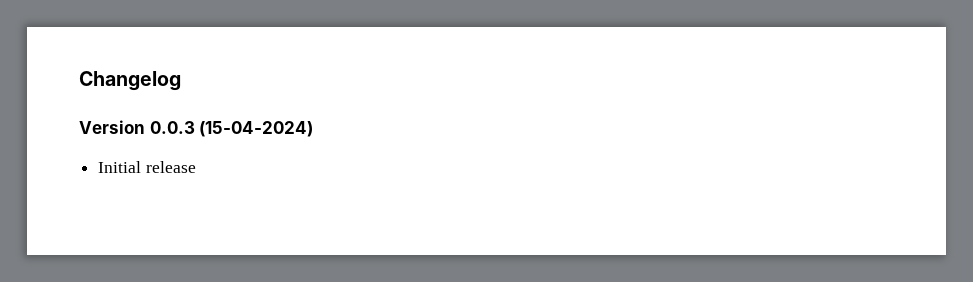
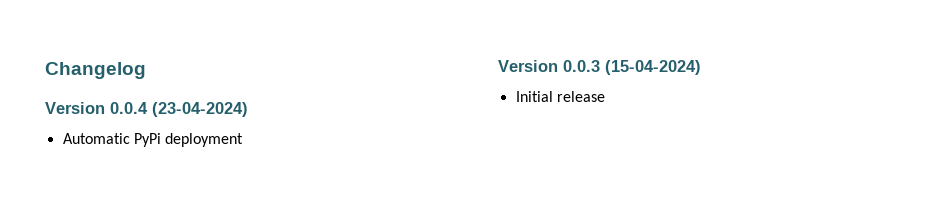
+ Version 0.0.4 (23-04-2024)
+ Automatic PyPi deployment

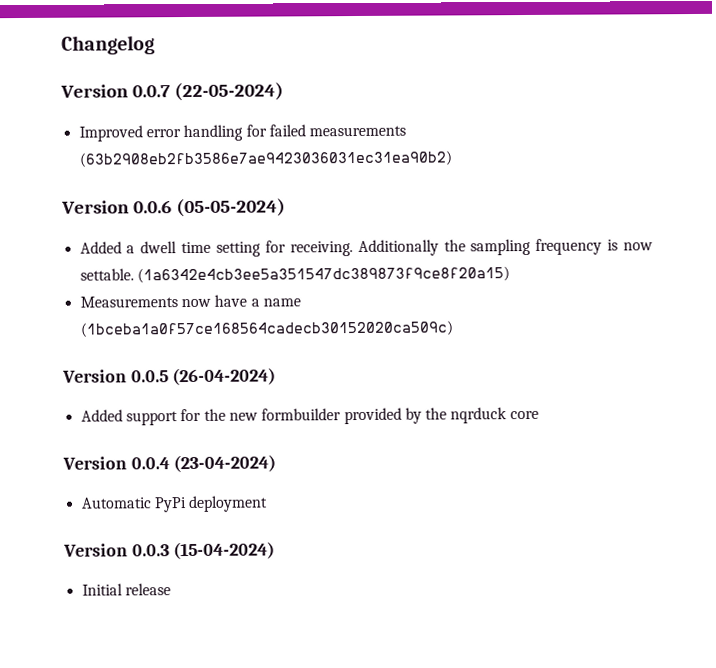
+ Version 0.0.7 (22-05-2024)
+ Improved error handling for failed measurements (63b2908eb2fb3586e7ae9423036031ec31ea90b2)
+ Version 0.0.6 (05-05-2024)
+ Added a dwell time setting for receiving. Additionally the sampling frequency is now settable. (1a6342e4cb3ee5a351547dc389873f9ce8f20a15)
+ Measurements now have a name (1bceba1a0f57ce168564cadecb30152020ca509c)
+ Version 0.0.5 (26-04-2024)
+ Added support for the new formbuilder provided by the nqrduck core

